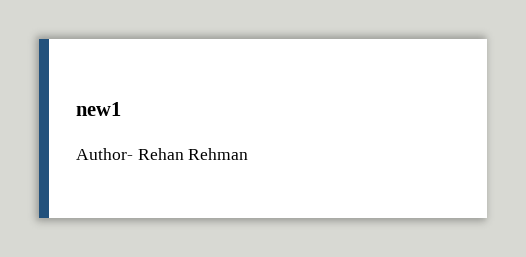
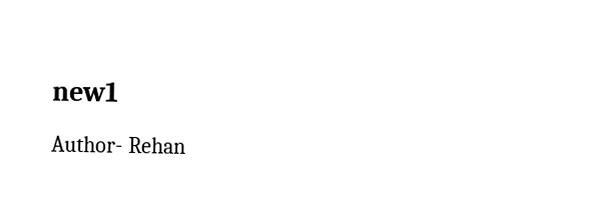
- Author- Rehan Rehman
+ Author- Rehan

